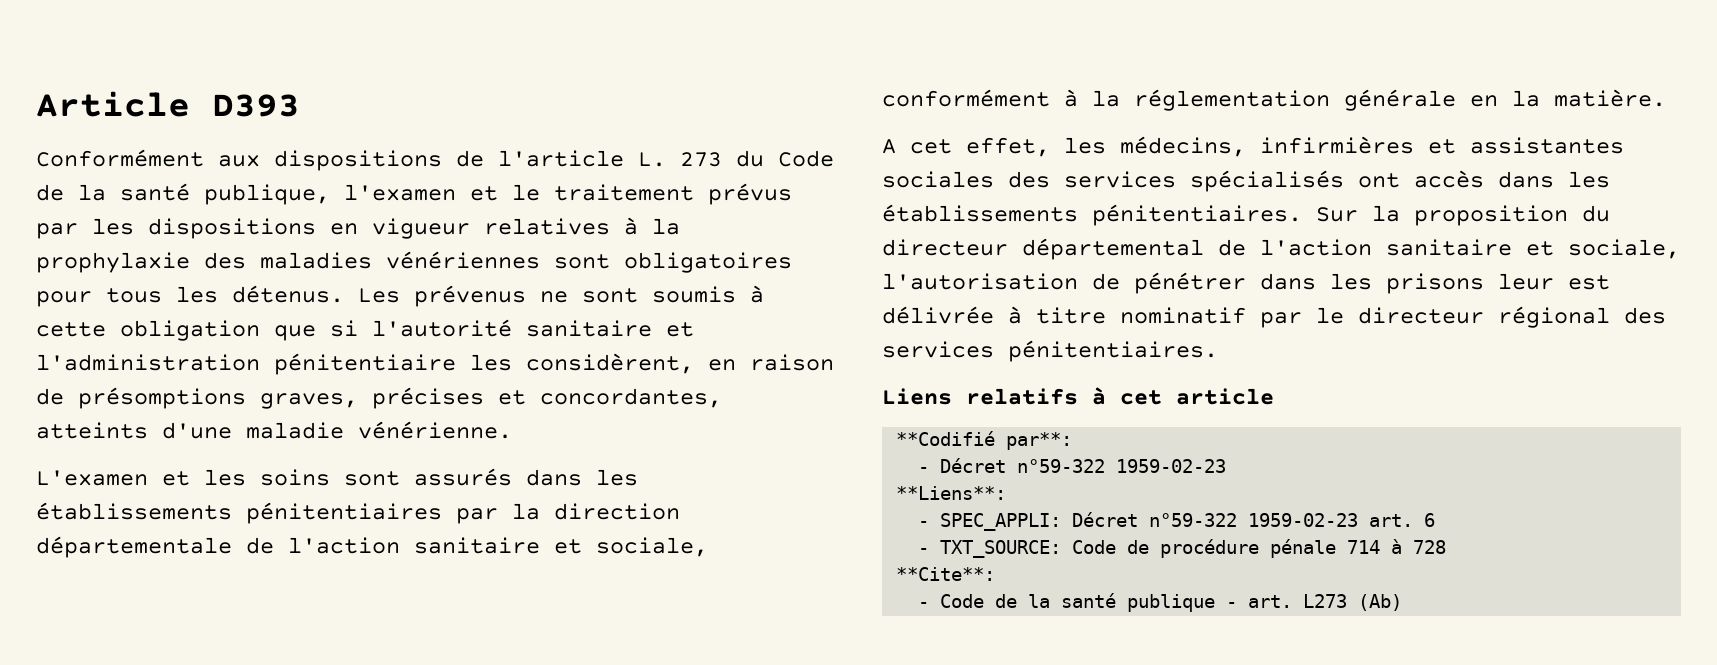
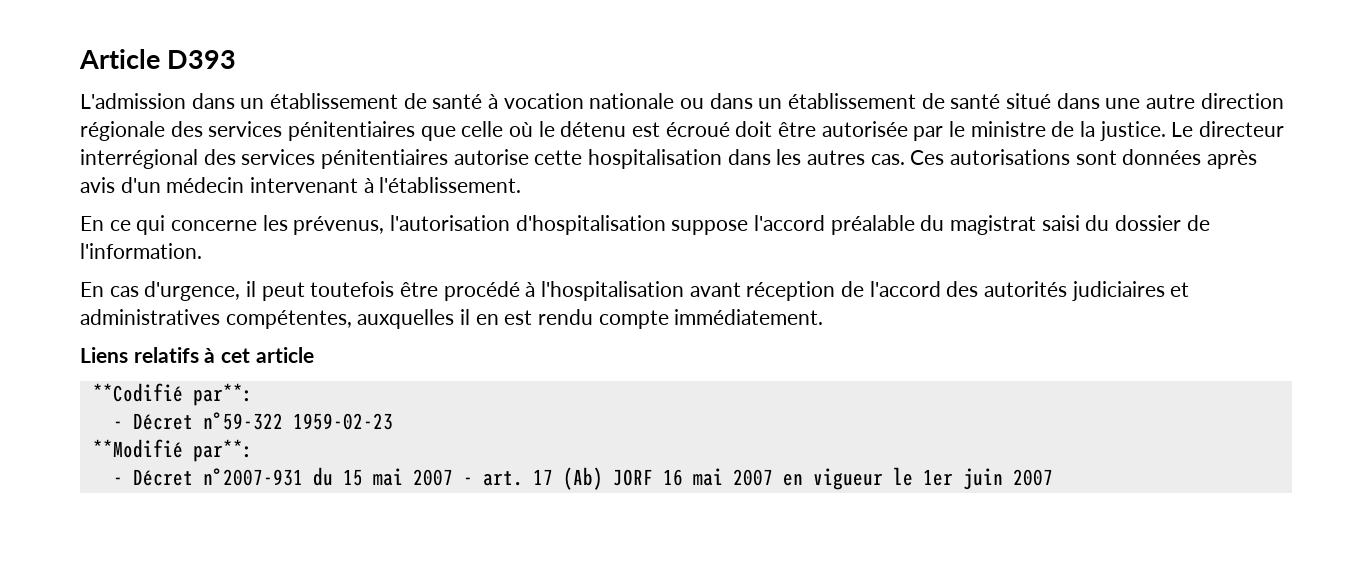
- Conformément aux dispositions de l'article L. 273 du Code de la santé publique, l'examen et le traitement prévus par les dispositions en vigueur relatives à la prophylaxie des maladies vénériennes sont obligatoires pour tous les détenus. Les prévenus ne sont soumis à cette obligation que si l'autorité sanitaire et l'administration pénitentiaire les considèrent, en raison de présomptions graves, précises et concordantes, atteints d'une maladie vénérienne.
- L'examen et les soins sont assurés dans les établissements pénitentiaires par la direction départementale de l'action sanitaire et sociale, conformément à la réglementation générale en la matière.
- A cet effet, les médecins, infirmières et assistantes sociales des services spécialisés ont accès dans les établissements pénitentiaires. Sur la proposition du directeur départemental de l'action sanitaire et sociale, l'autorisation de pénétrer dans les prisons leur est délivrée à titre nominatif par le directeur régional des services pénitentiaires.
+ L'admission dans un établissement de santé à vocation nationale ou dans un établissement de santé situé dans une autre direction régionale des services pénitentiaires que celle où le détenu est écroué doit être autorisée par le ministre de la justice. Le directeur interrégional des services pénitentiaires autorise cette hospitalisation dans les autres cas. Ces autorisations sont données après avis d'un médecin intervenant à l'établissement.
+ En ce qui concerne les prévenus, l'autorisation d'hospitalisation suppose l'accord préalable du magistrat saisi du dossier de l'information.
+ En cas d'urgence, il peut toutefois être procédé à l'hospitalisation avant réception de l'accord des autorités judiciaires et administratives compétentes, auxquelles il en est rendu compte immédiatement.
- **Liens**:
- - SPEC_APPLI: Décret n°59-322 1959-02-23 art. 6
- - TXT_SOURCE: Code de procédure pénale 714 à 728
- **Cite**:
- - Code de la santé publique - art. L273 (Ab)
+ **Modifié par**:
+ - Décret n°2007-931 du 15 mai 2007 - art. 17 (Ab) JORF 16 mai 2007 en vigueur le 1er juin 2007

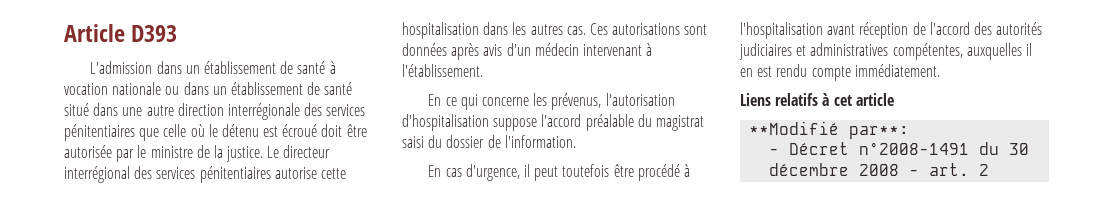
- L'admission dans un établissement de santé à vocation nationale ou dans un établissement de santé situé dans une autre direction régionale des services pénitentiaires que celle où le détenu est écroué doit être autorisée par le ministre de la justice.
+ L'admission dans un établissement de santé à vocation nationale ou dans un établissement de santé situé dans une autre direction interrégionale des services pénitentiaires que celle où le détenu est écroué doit être autorisée par le ministre de la justice.
- **Codifié par**:
- - Décret n°59-322 1959-02-23
  **Modifié par**:
- - Décret n°2007-931 du 15 mai 2007 - art. 17 (Ab) JORF 16 mai 2007 en vigueur le 1er juin 2007
+ - Décret n°2008-1491 du 30 décembre 2008 - art. 2

